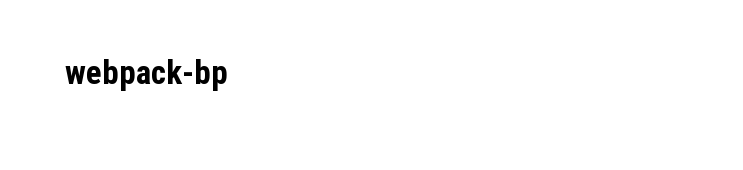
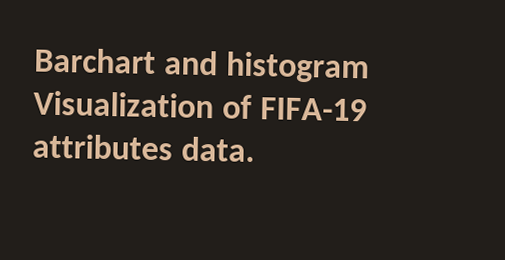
- webpack-bp
+ Barchart and histogram Visualization of FIFA-19 attributes data.

